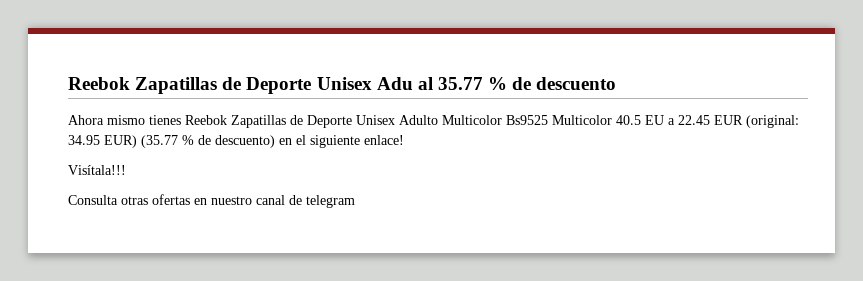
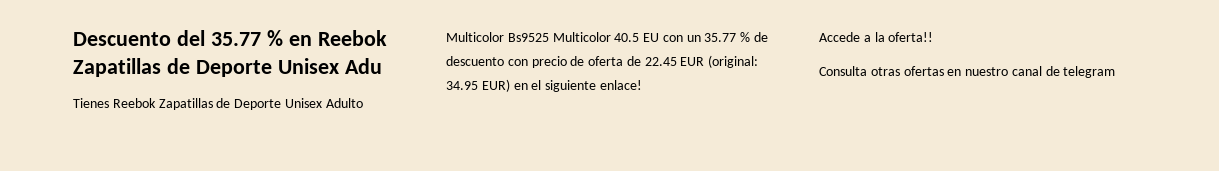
- Reebok Zapatillas de Deporte Unisex Adu al 35.77 % de descuento
- Ahora mismo tienes Reebok Zapatillas de Deporte Unisex Adulto Multicolor Bs9525 Multicolor 40.5 EU a 22.45 EUR (original: 34.95 EUR) (35.77 % de descuento) en el siguiente enlace!
+ Descuento del 35.77 % en Reebok Zapatillas de Deporte Unisex Adu
+ Tienes Reebok Zapatillas de Deporte Unisex Adulto Multicolor Bs9525 Multicolor 40.5 EU con un 35.77 % de descuento con precio de oferta de 22.45 EUR (original: 34.95 EUR) en el siguiente enlace!
- Visítala!!!
+ Accede a la oferta!!

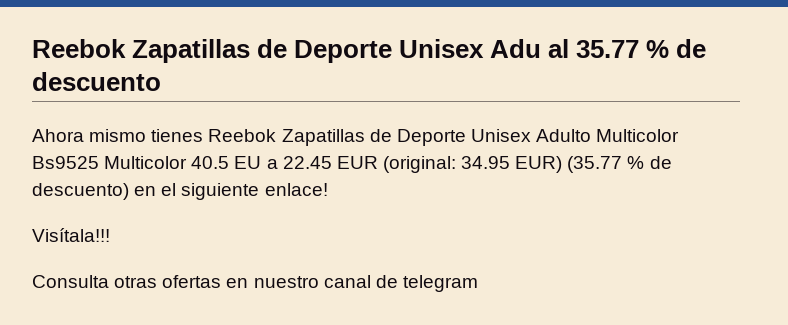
- Descuento del 35.77 % en Reebok Zapatillas de Deporte Unisex Adu
- Tienes Reebok Zapatillas de Deporte Unisex Adulto Multicolor Bs9525 Multicolor 40.5 EU con un 35.77 % de descuento con precio de oferta de 22.45 EUR (original: 34.95 EUR) en el siguiente enlace!
+ Reebok Zapatillas de Deporte Unisex Adu al 35.77 % de descuento
+ Ahora mismo tienes Reebok Zapatillas de Deporte Unisex Adulto Multicolor Bs9525 Multicolor 40.5 EU a 22.45 EUR (original: 34.95 EUR) (35.77 % de descuento) en el siguiente enlace!
- Accede a la oferta!!
+ Visítala!!!

